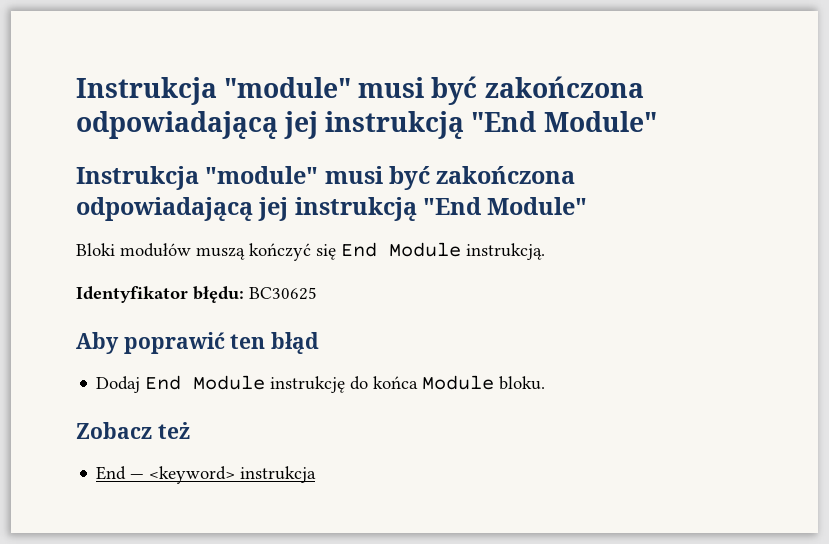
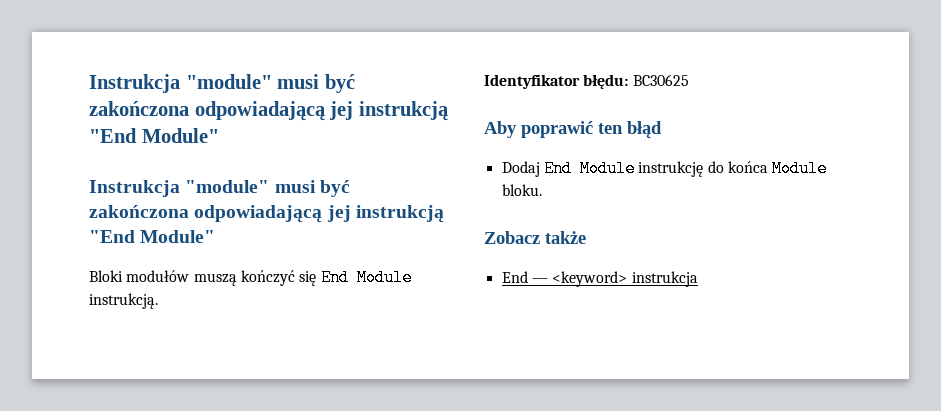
- Zobacz też
+ Zobacz także

